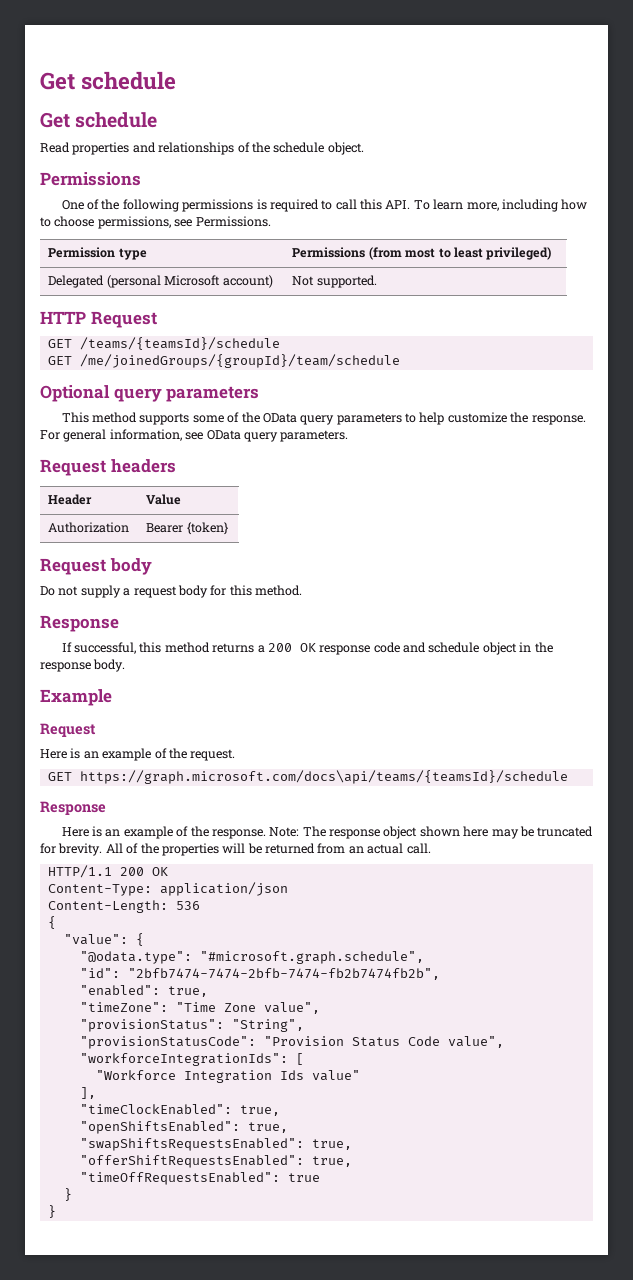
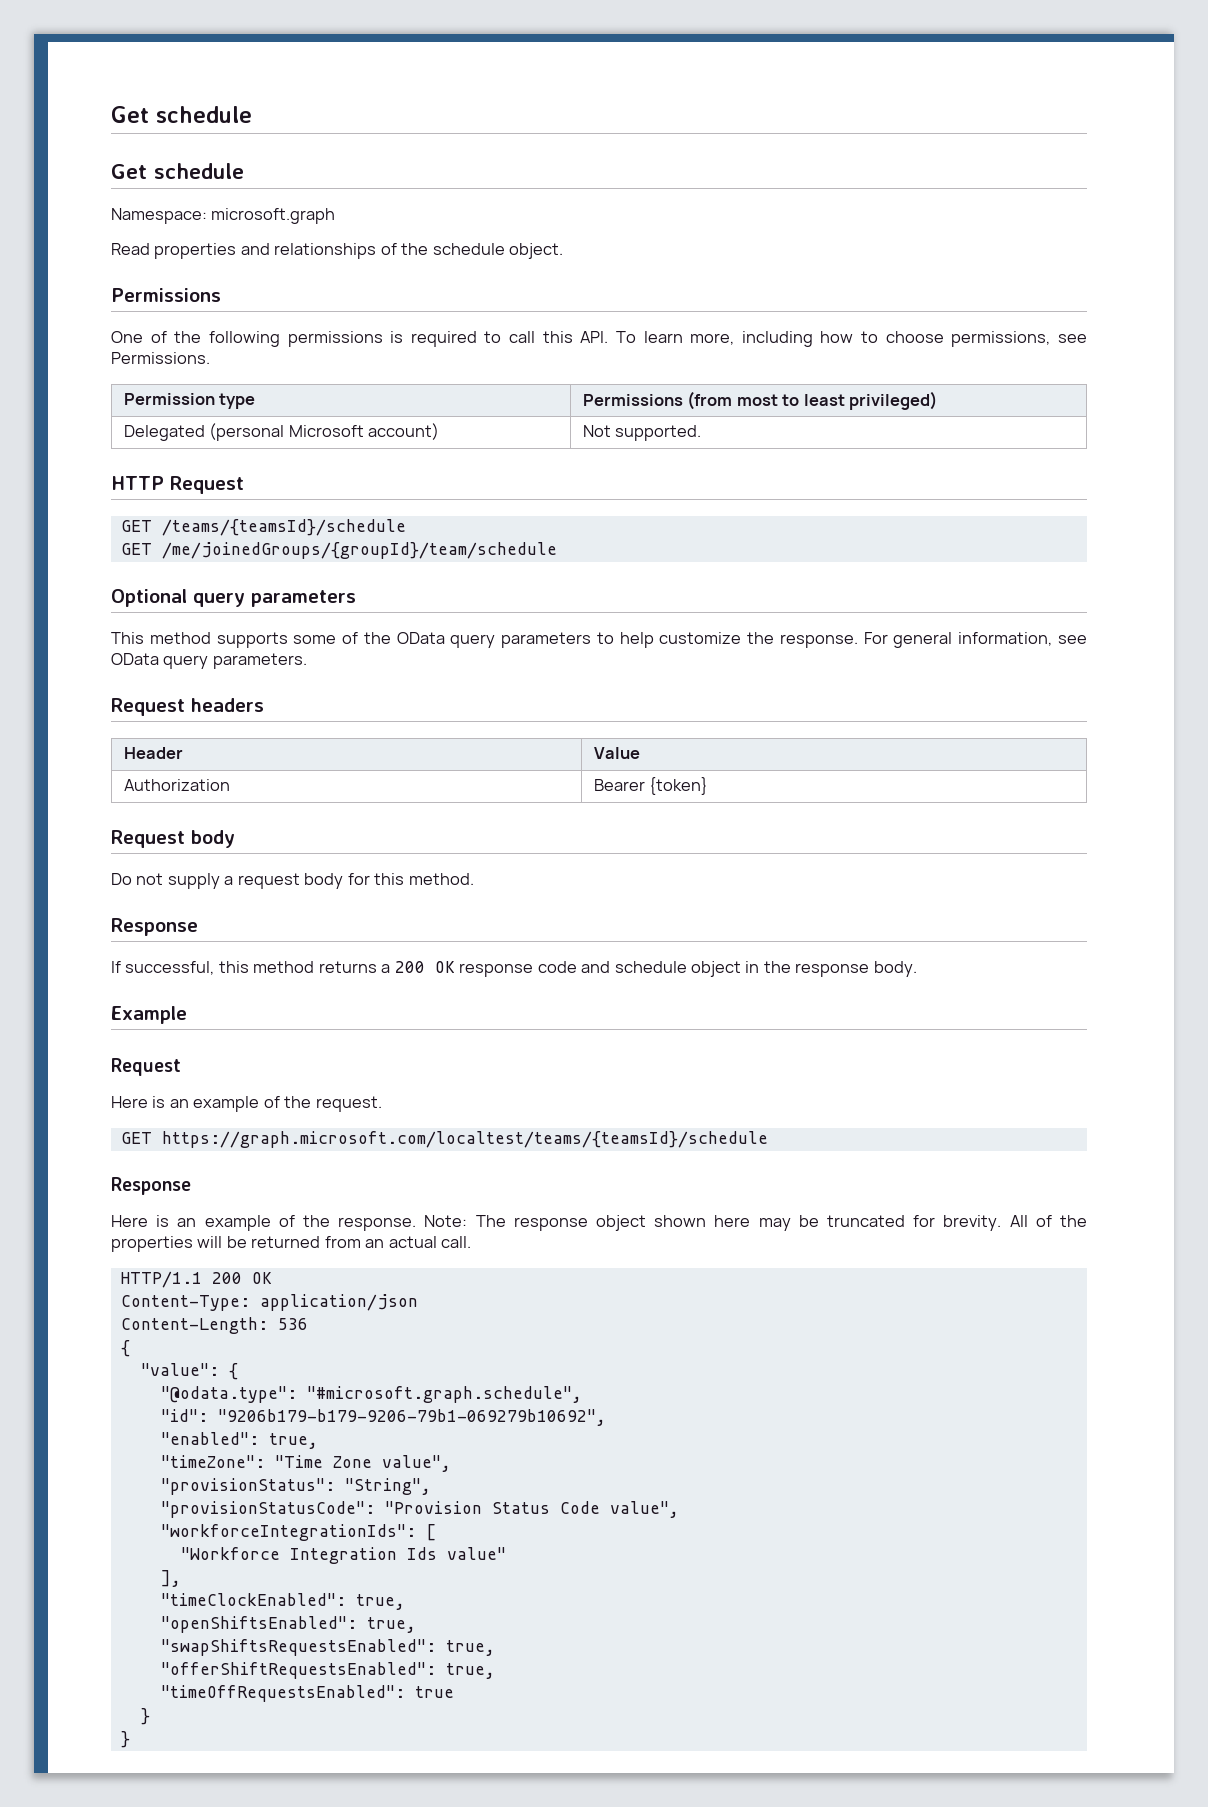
+ Namespace: microsoft.graph
- GET https://graph.microsoft.com/docs\api/teams/{teamsId}/schedule
+ GET https://graph.microsoft.com/localtest/teams/{teamsId}/schedule
- "id": "2bfb7474-7474-2bfb-7474-fb2b7474fb2b",
+ "id": "9206b179-b179-9206-79b1-069279b10692",

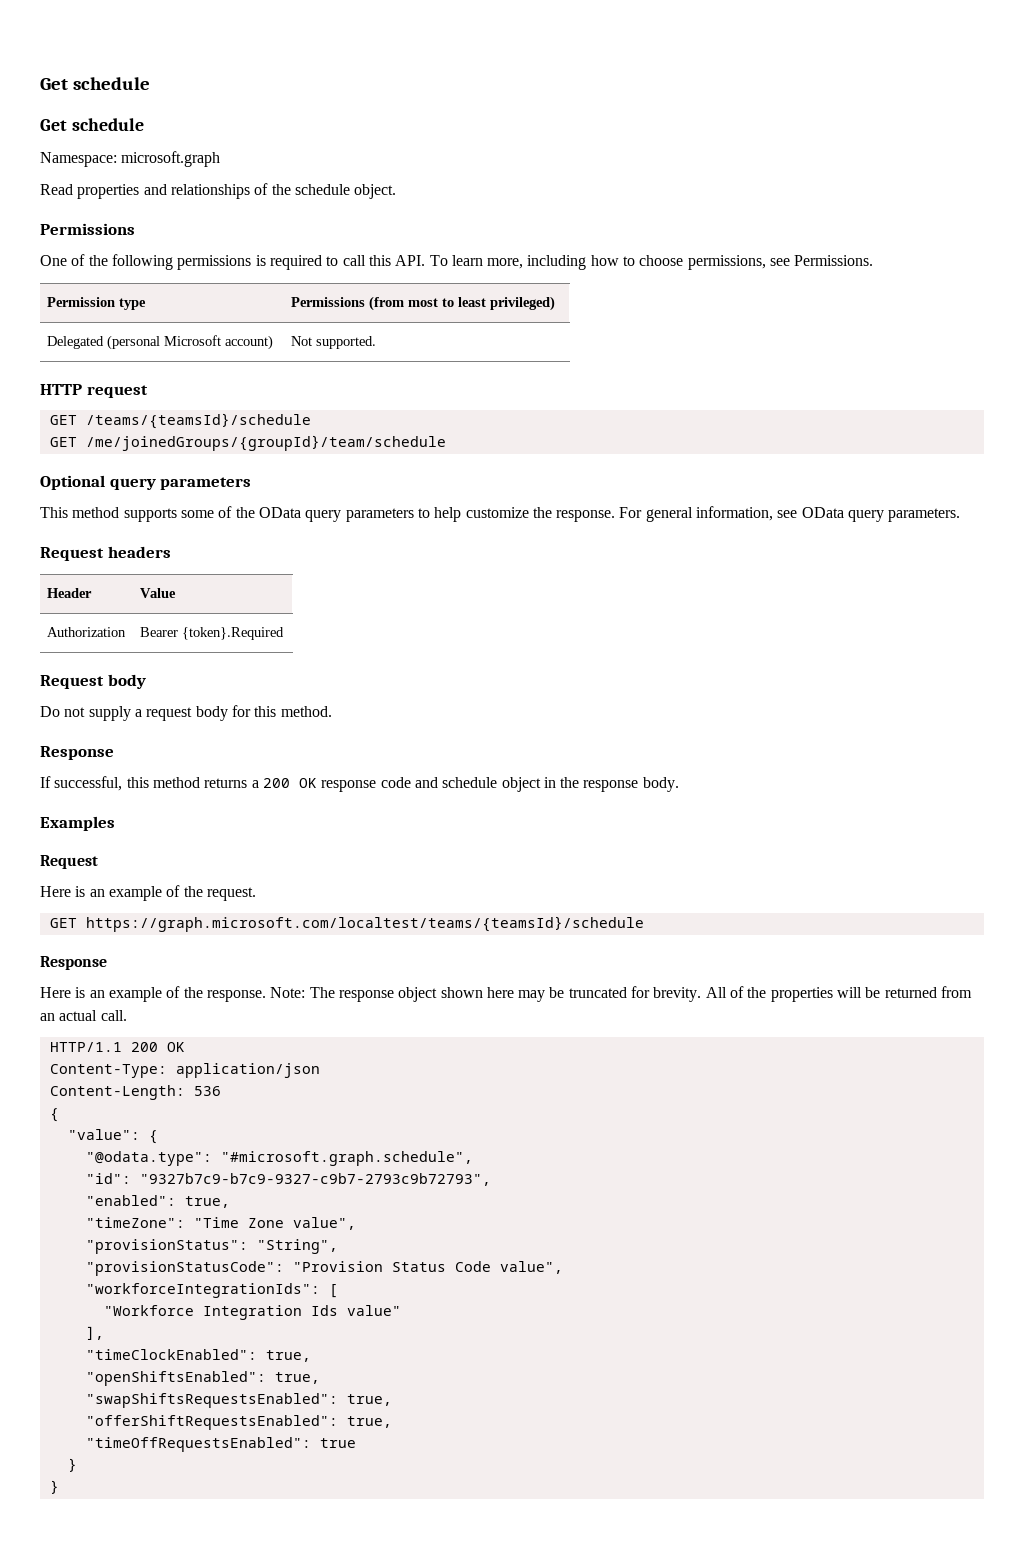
- HTTP Request
+ HTTP request
- Authorization | Bearer {token}
+ Authorization | Bearer {token}.Required
- Example
+ Examples
- "id": "9206b179-b179-9206-79b1-069279b10692",
+ "id": "9327b7c9-b7c9-9327-c9b7-2793c9b72793",

